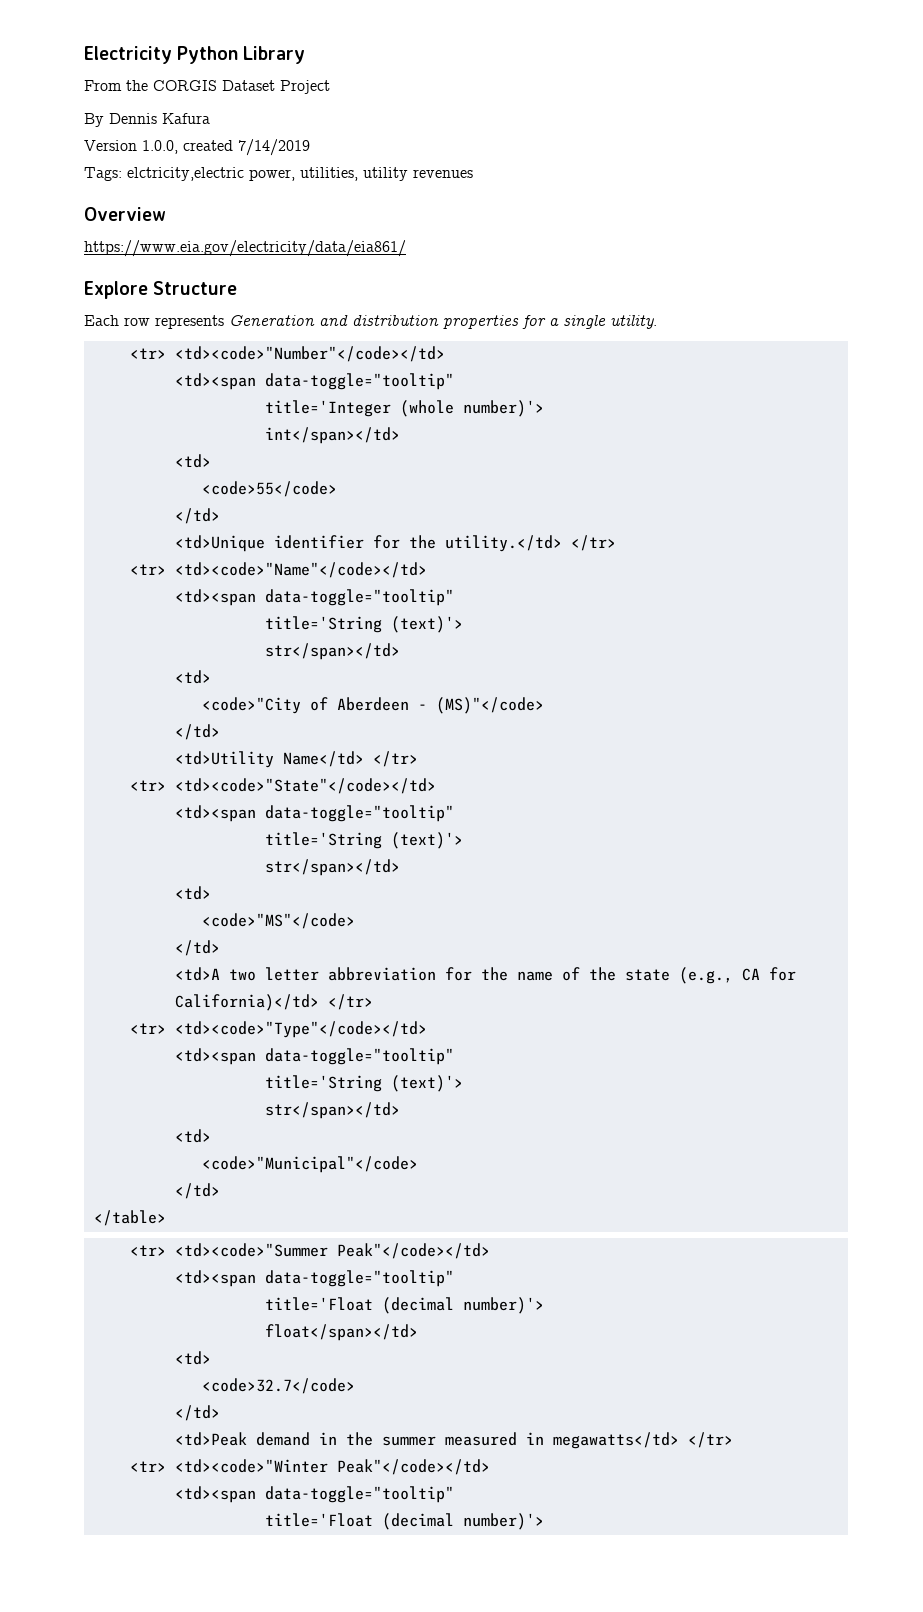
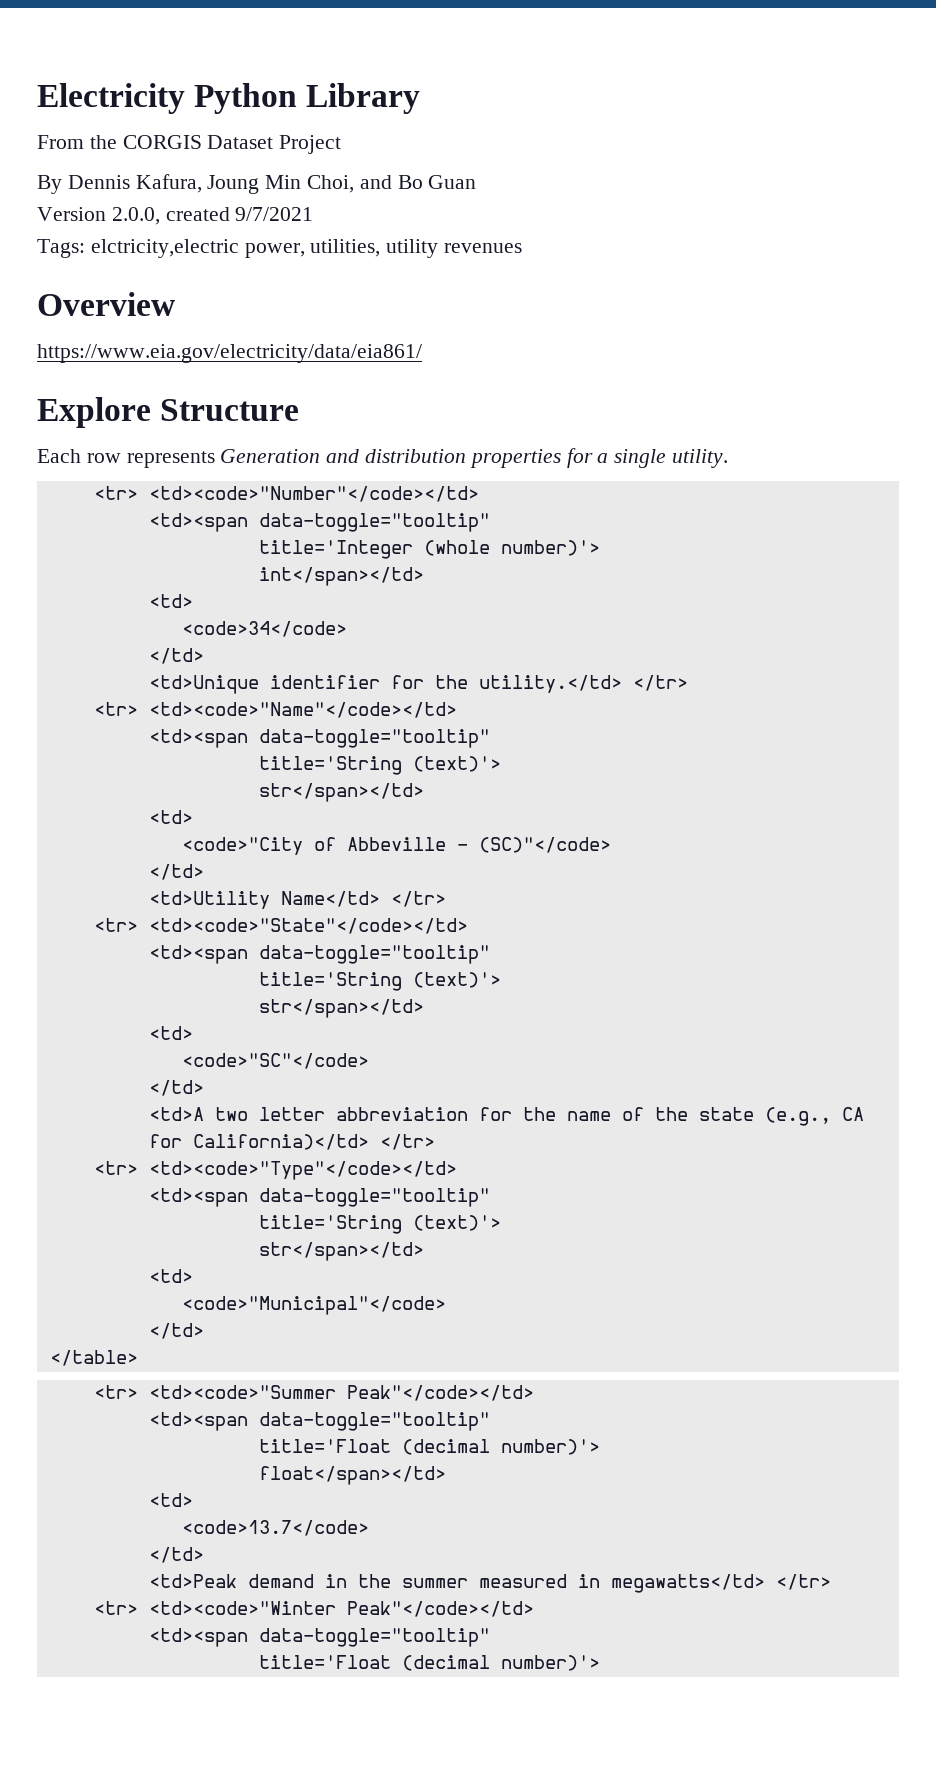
- By Dennis Kafura
- Version 1.0.0, created 7/14/2019
+ By Dennis Kafura, Joung Min Choi, and Bo Guan
+ Version 2.0.0, created 9/7/2021
- <code>55</code>
+ <code>34</code>
- <code>"City of Aberdeen - (MS)"</code>
+ <code>"City of Abbeville - (SC)"</code>
- <code>"MS"</code>
+ <code>"SC"</code>
- <code>32.7</code>
+ <code>13.7</code>

